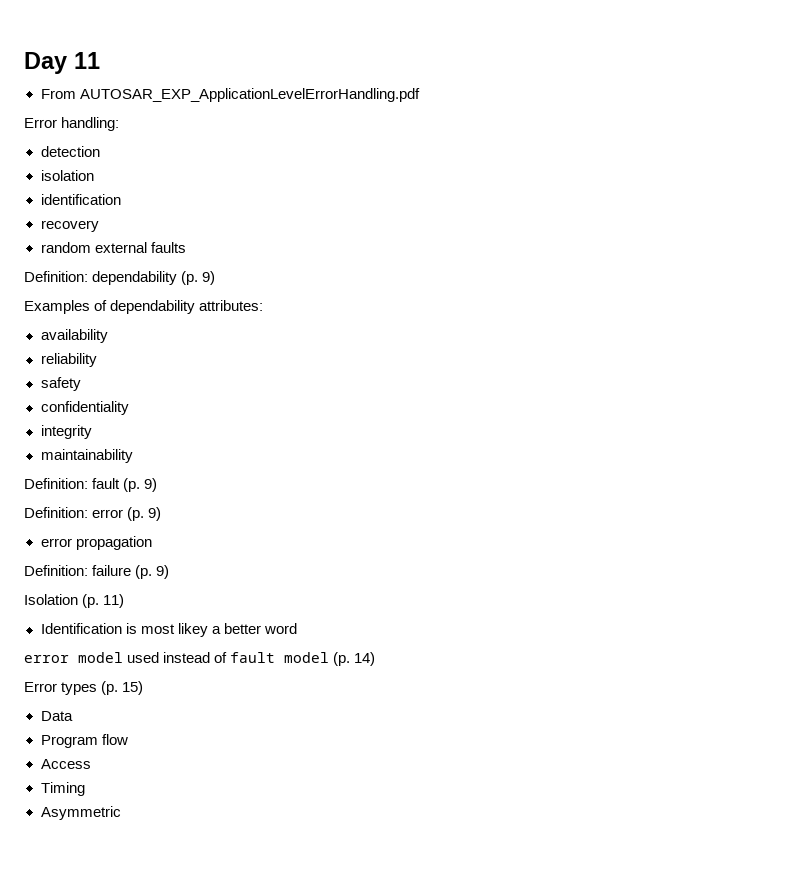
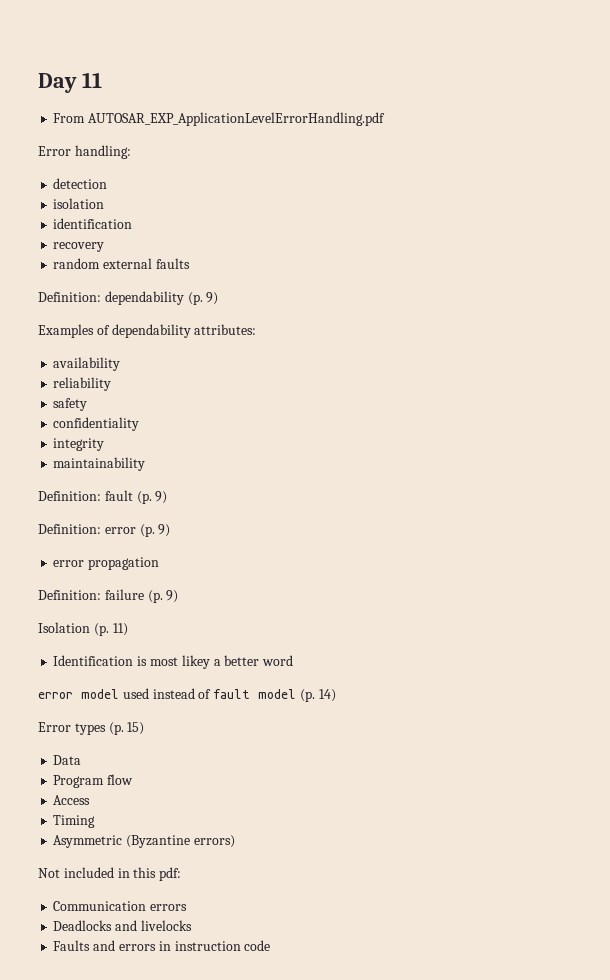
- Asymmetric
+ Asymmetric (Byzantine errors)
+ Not included in this pdf:
+ Communication errors
+ Deadlocks and livelocks
+ Faults and errors in instruction code

